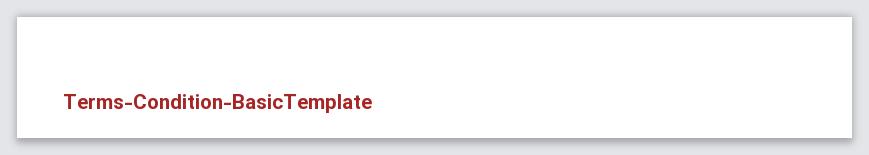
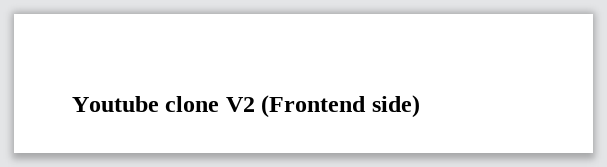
- Terms-Condition-BasicTemplate
+ Youtube clone V2 (Frontend side)

